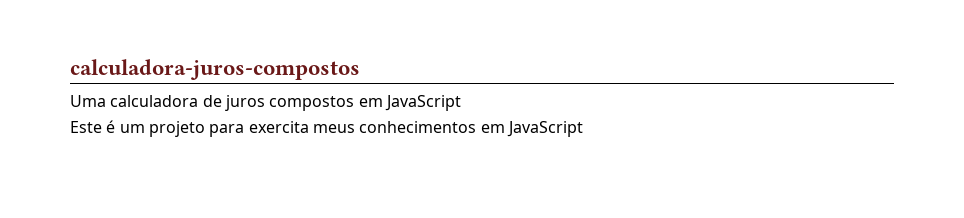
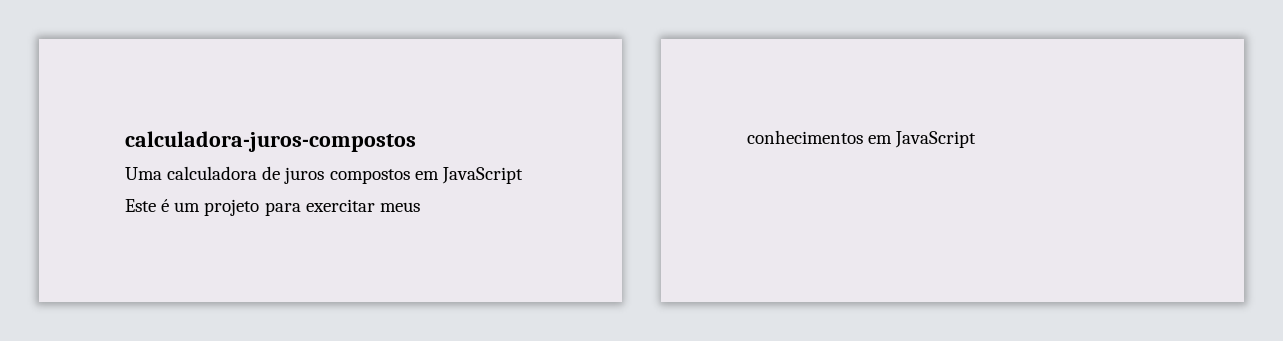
- Este é um projeto para exercita meus conhecimentos em JavaScript
+ Este é um projeto para exercitar meus conhecimentos em JavaScript

